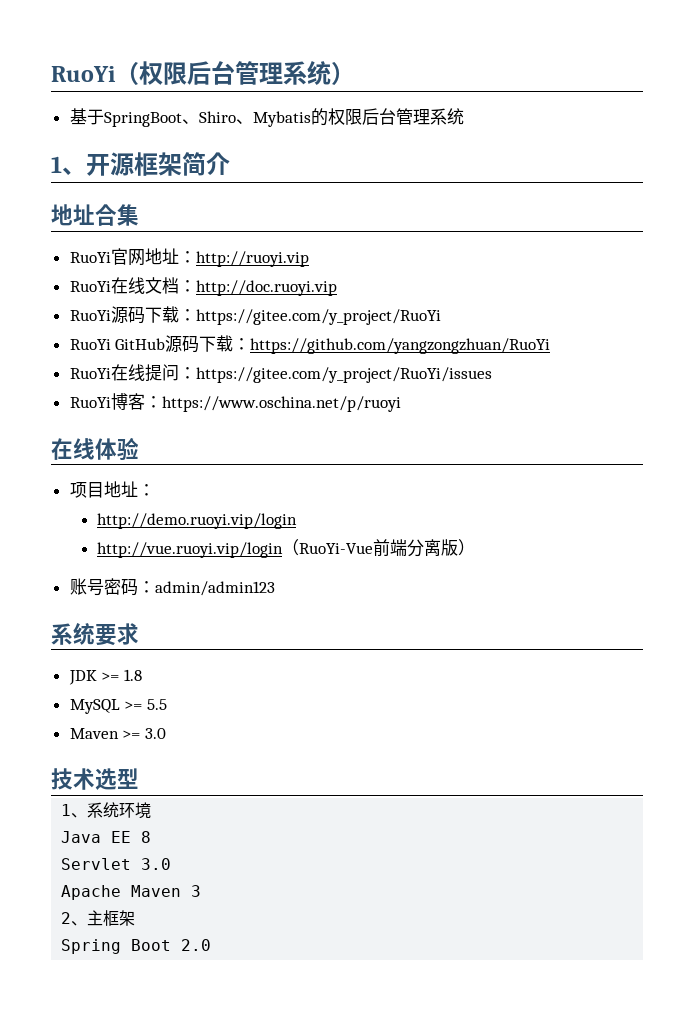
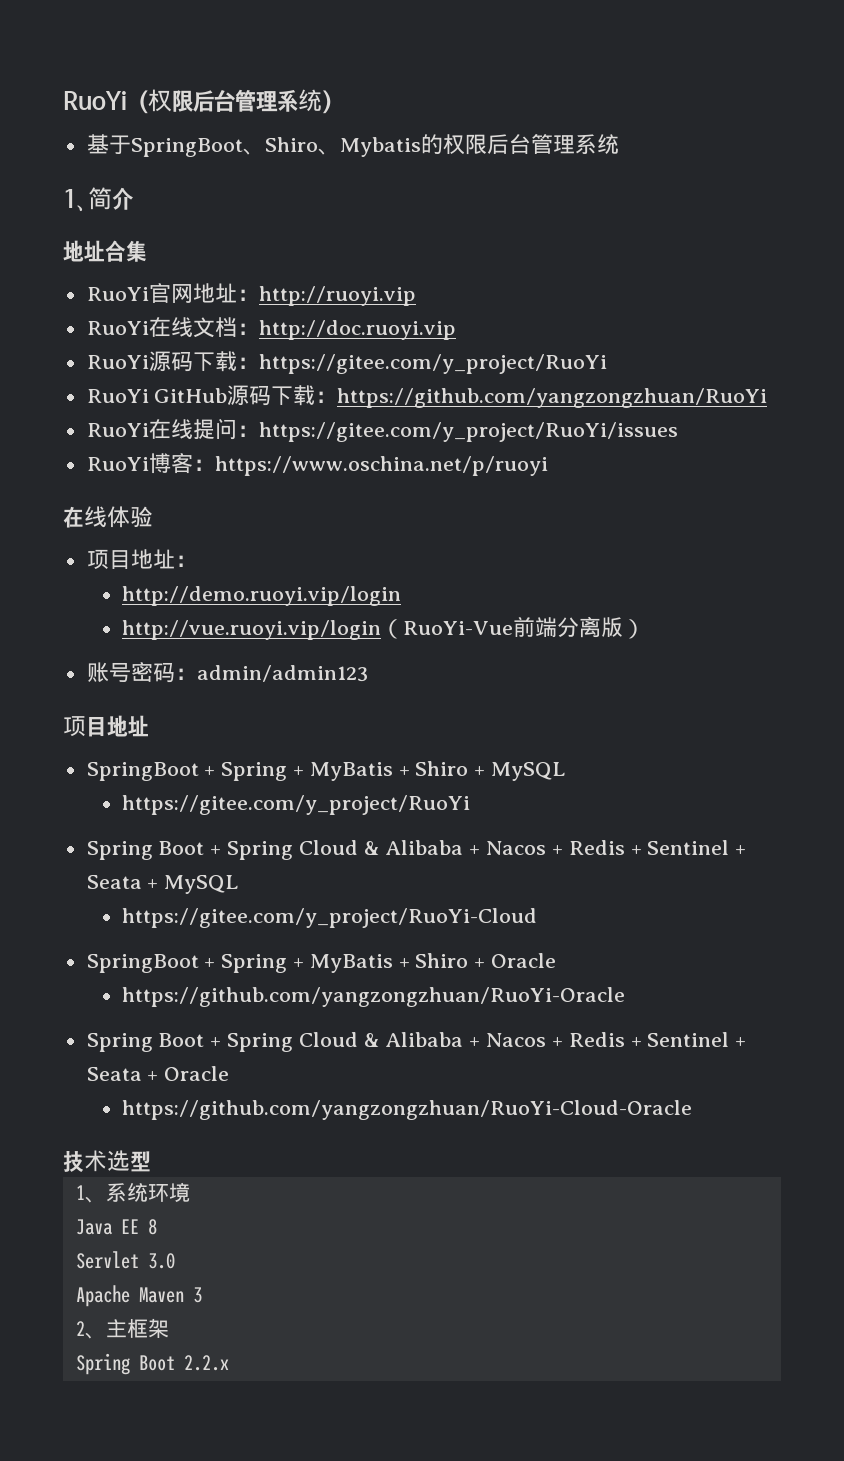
- 1、开源框架简介
+ 1、简介
  账号密码：admin/admin123
- 系统要求
- JDK >= 1.8
- MySQL >= 5.5
- Maven >= 3.0
+ 项目地址
+ SpringBoot + Spring + MyBatis + Shiro + MySQL
+ https://gitee.com/y_project/RuoYi
+ Spring Boot + Spring Cloud & Alibaba + Nacos + Redis + Sentinel + Seata + MySQL
+ https://gitee.com/y_project/RuoYi-Cloud
+ SpringBoot + Spring + MyBatis + Shiro + Oracle
+ https://github.com/yangzongzhuan/RuoYi-Oracle
+ Spring Boot + Spring Cloud & Alibaba + Nacos + Redis + Sentinel + Seata + Oracle
+ https://github.com/yangzongzhuan/RuoYi-Cloud-Oracle
- Spring Boot 2.0
+ Spring Boot 2.2.x

